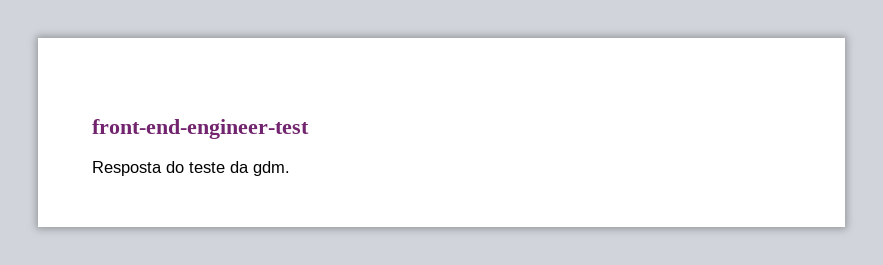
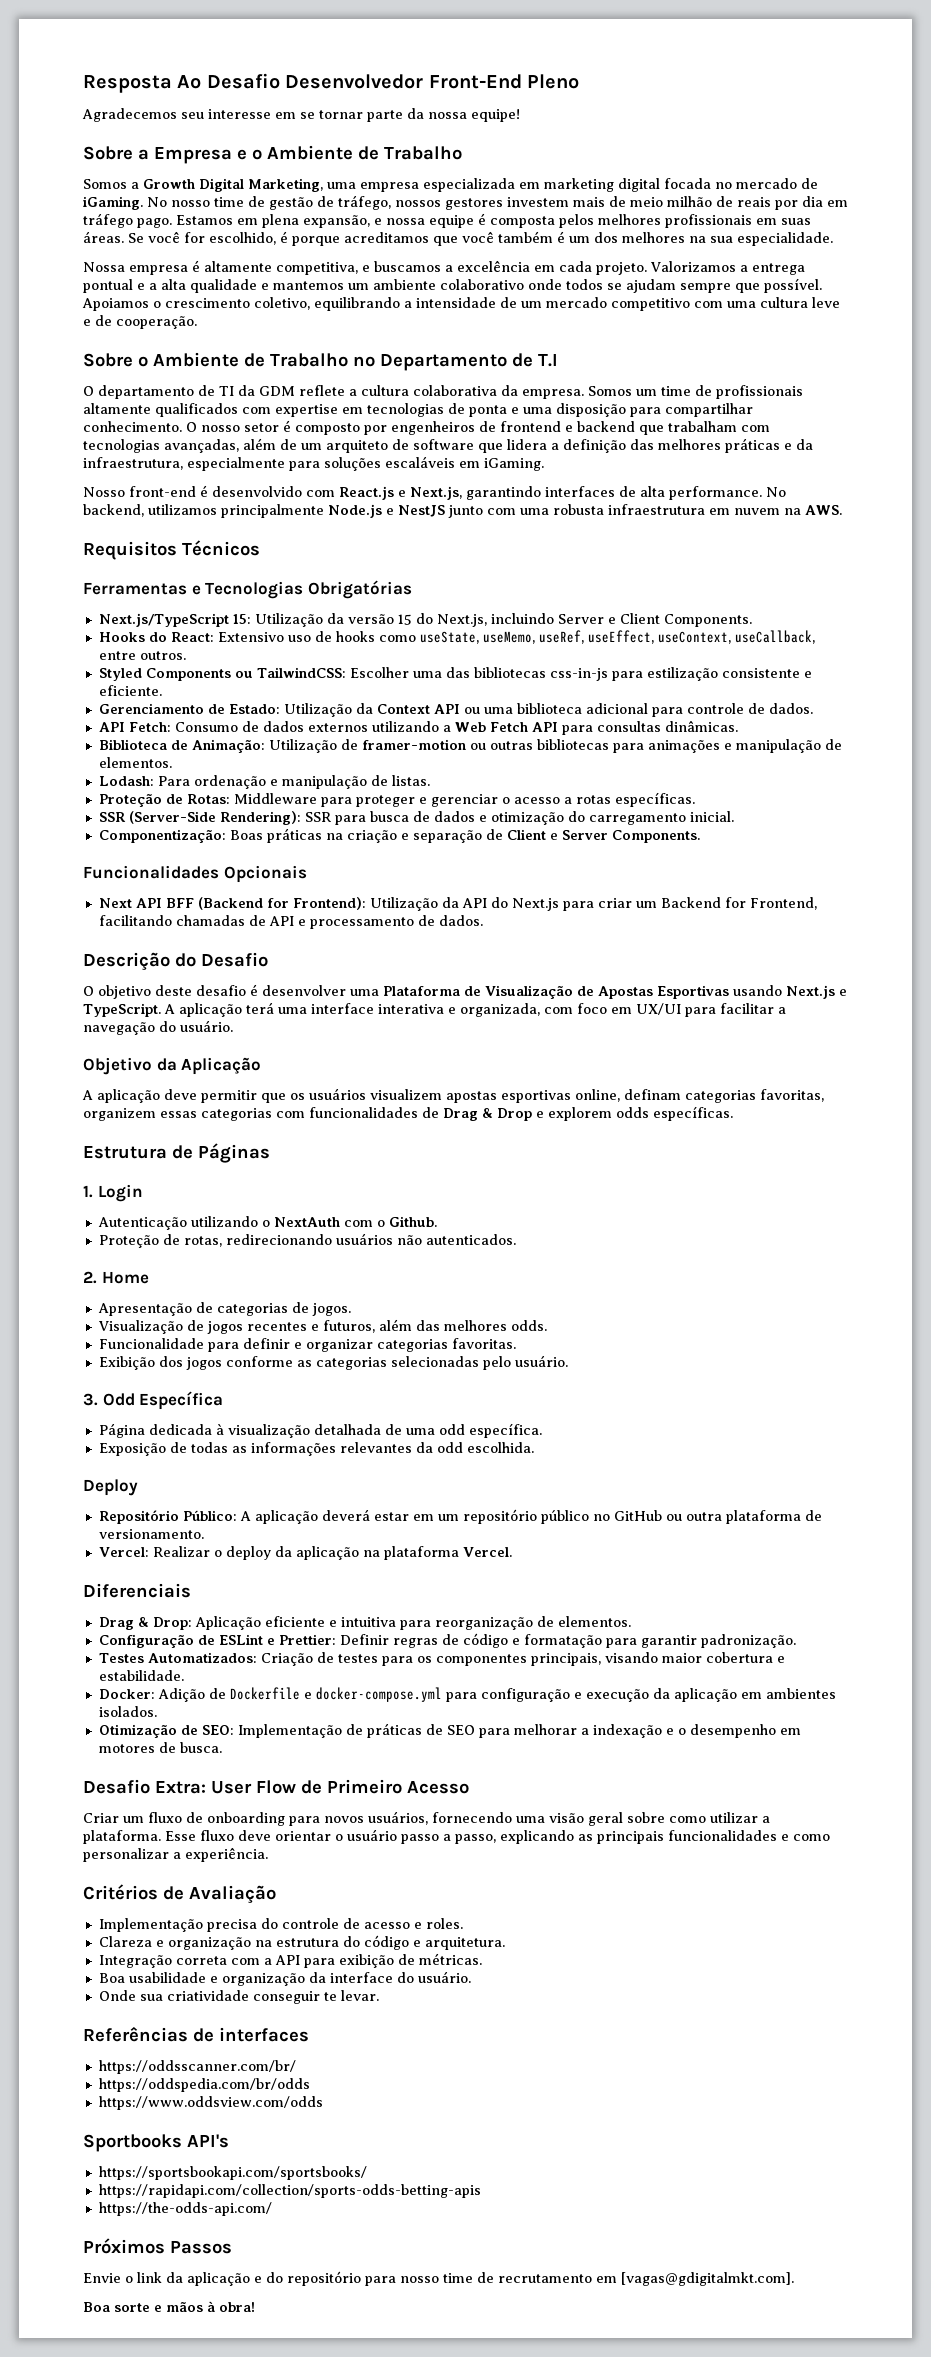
- front-end-engineer-test
- Resposta do teste da gdm.
+ Resposta Ao Desafio Desenvolvedor Front-End Pleno
+ Agradecemos seu interesse em se tornar parte da nossa equipe!
+ Sobre a Empresa e o Ambiente de Trabalho
+ Somos a Growth Digital Marketing, uma empresa especializada em marketing digital focada no mercado de iGaming. No nosso time de gestão de tráfego, nossos gestores investem mais de meio milhão de reais por dia em tráfego pago. Estamos em plena expansão, e nossa equipe é composta pelos melhores profissionais em suas áreas. Se você for escolhido, é porque acreditamos que você também é um dos melhores na sua especialidade.
+ Nossa empresa é altamente competitiva, e buscamos a excelência em cada projeto. Valorizamos a entrega pontual e a alta qualidade e mantemos um ambiente colaborativo onde todos se ajudam sempre que possível. Apoiamos o crescimento coletivo, equilibrando a intensidade de um mercado competitivo com uma cultura leve e de cooperação.
+ Sobre o Ambiente de Trabalho no Departamento de T.I
+ O departamento de TI da GDM reflete a cultura colaborativa da empresa. Somos um time de profissionais altamente qualificados com expertise em tecnologias de ponta e uma disposição para compartilhar conhecimento. O nosso setor é composto por engenheiros de frontend e backend que trabalham com tecnologias avançadas, além de um arquiteto de software que lidera a definição das melhores práticas e da infraestrutura, especialmente para soluções escaláveis em iGaming.
+ Nosso front-end é desenvolvido com React.js e Next.js, garantindo interfaces de alta performance. No backend, utilizamos principalmente Node.js e NestJS junto com uma robusta infraestrutura em nuvem na AWS.
+ Requisitos Técnicos
+ Ferramentas e Tecnologias Obrigatórias
+ Next.js/TypeScript 15: Utilização da versão 15 do Next.js, incluindo Server e Client Components.
+ Hooks do React: Extensivo uso de hooks como useState, useMemo, useRef, useEffect, useContext, useCallback, entre outros.
+ Styled Components ou TailwindCSS: Escolher uma das bibliotecas css-in-js para estilização consistente e eficiente.
+ Gerenciamento de Estado: Utilização da Context API ou uma biblioteca adicional para controle de dados.
+ API Fetch: Consumo de dados externos utilizando a Web Fetch API para consultas dinâmicas.
+ Biblioteca de Animação: Utilização de framer-motion ou outras bibliotecas para animações e manipulação de elementos.
+ Lodash: Para ordenação e manipulação de listas.
+ Proteção de Rotas: Middleware para proteger e gerenciar o acesso a rotas específicas.
+ SSR (Server-Side Rendering): SSR para busca de dados e otimização do carregamento inicial.
+ Componentização: Boas práticas na criação e separação de Client e Server Components.
+ Funcionalidades Opcionais
+ Next API BFF (Backend for Frontend): Utilização da API do Next.js para criar um Backend for Frontend, facilitando chamadas de API e processamento de dados.
+ Descrição do Desafio
+ O objetivo deste desafio é desenvolver uma Plataforma de Visualização de Apostas Esportivas usando Next.js e TypeScript. A aplicação terá uma interface interativa e organizada, com foco em UX/UI para facilitar a navegação do usuário.
+ Objetivo da Aplicação
+ A aplicação deve permitir que os usuários visualizem apostas esportivas online, definam categorias favoritas, organizem essas categorias com funcionalidades de Drag & Drop e explorem odds específicas.
+ Estrutura de Páginas
+ 1. Login
+ Autenticação utilizando o NextAuth com o Github.
+ Proteção de rotas, redirecionando usuários não autenticados.
+ 2. Home
+ Apresentação de categorias de jogos.
+ Visualização de jogos recentes e futuros, além das melhores odds.
+ Funcionalidade para definir e organizar categorias favoritas.
+ Exibição dos jogos conforme as categorias selecionadas pelo usuário.
+ 3. Odd Específica
+ Página dedicada à visualização detalhada de uma odd específica.
+ Exposição de todas as informações relevantes da odd escolhida.
+ Deploy
+ Repositório Público: A aplicação deverá estar em um repositório público no GitHub ou outra plataforma de versionamento.
+ Vercel: Realizar o deploy da aplicação na plataforma Vercel.
+ Diferenciais
+ Drag & Drop: Aplicação eficiente e intuitiva para reorganização de elementos.
+ Configuração de ESLint e Prettier: Definir regras de código e formatação para garantir padronização.
+ Testes Automatizados: Criação de testes para os componentes principais, visando maior cobertura e estabilidade.
+ Docker: Adição de Dockerfile e docker-compose.yml para configuração e execução da aplicação em ambientes isolados.
+ Otimização de SEO: Implementação de práticas de SEO para melhorar a indexação e o desempenho em motores de busca.
+ Desafio Extra: User Flow de Primeiro Acesso
+ Criar um fluxo de onboarding para novos usuários, fornecendo uma visão geral sobre como utilizar a plataforma. Esse fluxo deve orientar o usuário passo a passo, explicando as principais funcionalidades e como personalizar a experiência.
+ Critérios de Avaliação
+ Implementação precisa do controle de acesso e roles.
+ Clareza e organização na estrutura do código e arquitetura.
+ Integração correta com a API para exibição de métricas.
+ Boa usabilidade e organização da interface do usuário.
+ Onde sua criatividade conseguir te levar.
+ Referências de interfaces
+ https://oddsscanner.com/br/
+ https://oddspedia.com/br/odds
+ https://www.oddsview.com/odds
+ Sportbooks API's
+ https://sportsbookapi.com/sportsbooks/
+ https://rapidapi.com/collection/sports-odds-betting-apis
+ https://the-odds-api.com/
+ Próximos Passos
+ Envie o link da aplicação e do repositório para nosso time de recrutamento em [vagas@gdigitalmkt.com].
+ Boa sorte e mãos à obra!

